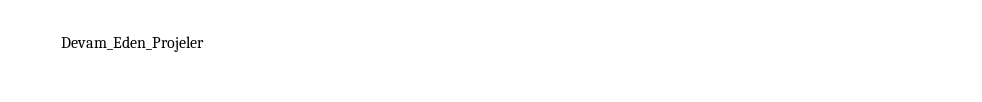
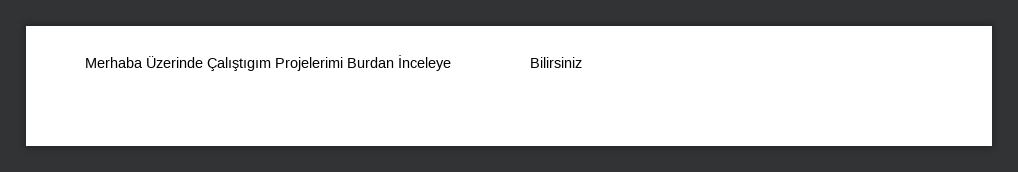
- Devam_Eden_Projeler
+ Merhaba Üzerinde Çalıştıgım Projelerimi Burdan İnceleye Bilirsiniz

